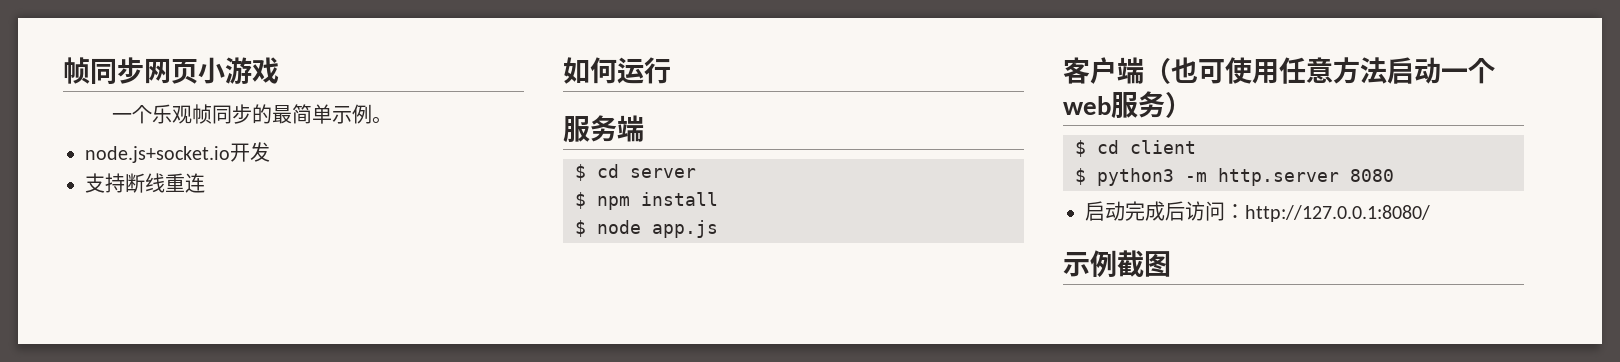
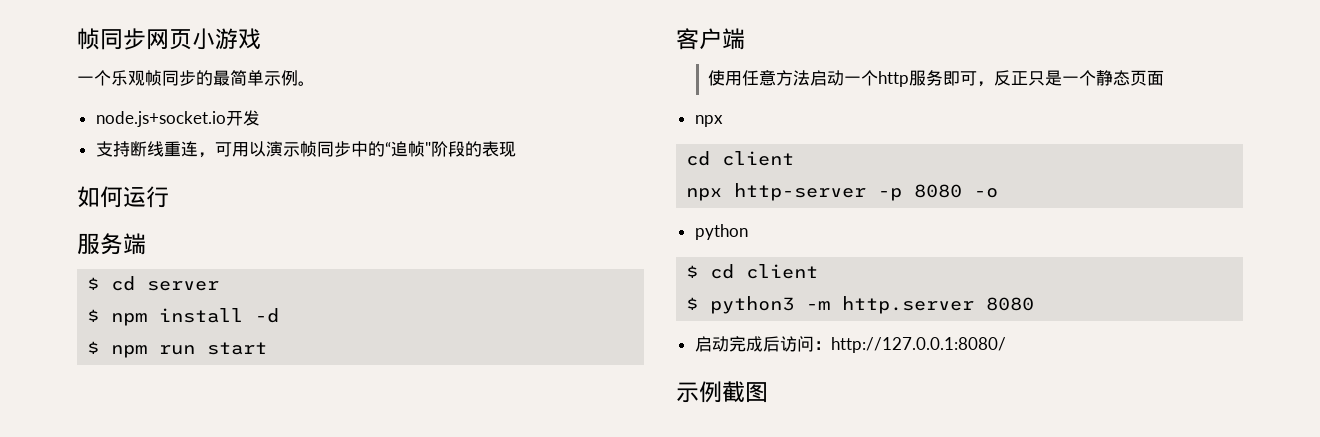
- 支持断线重连
+ 支持断线重连，可用以演示帧同步中的“追帧"阶段的表现
- $ npm install
- $ node app.js
+ $ npm install -d
+ $ npm run start
- 客户端（也可使用任意方法启动一个web服务）
+ 客户端
+ 使用任意方法启动一个http服务即可，反正只是一个静态页面
+ npx
+ cd client
+ npx http-server -p 8080 -o
+ python

